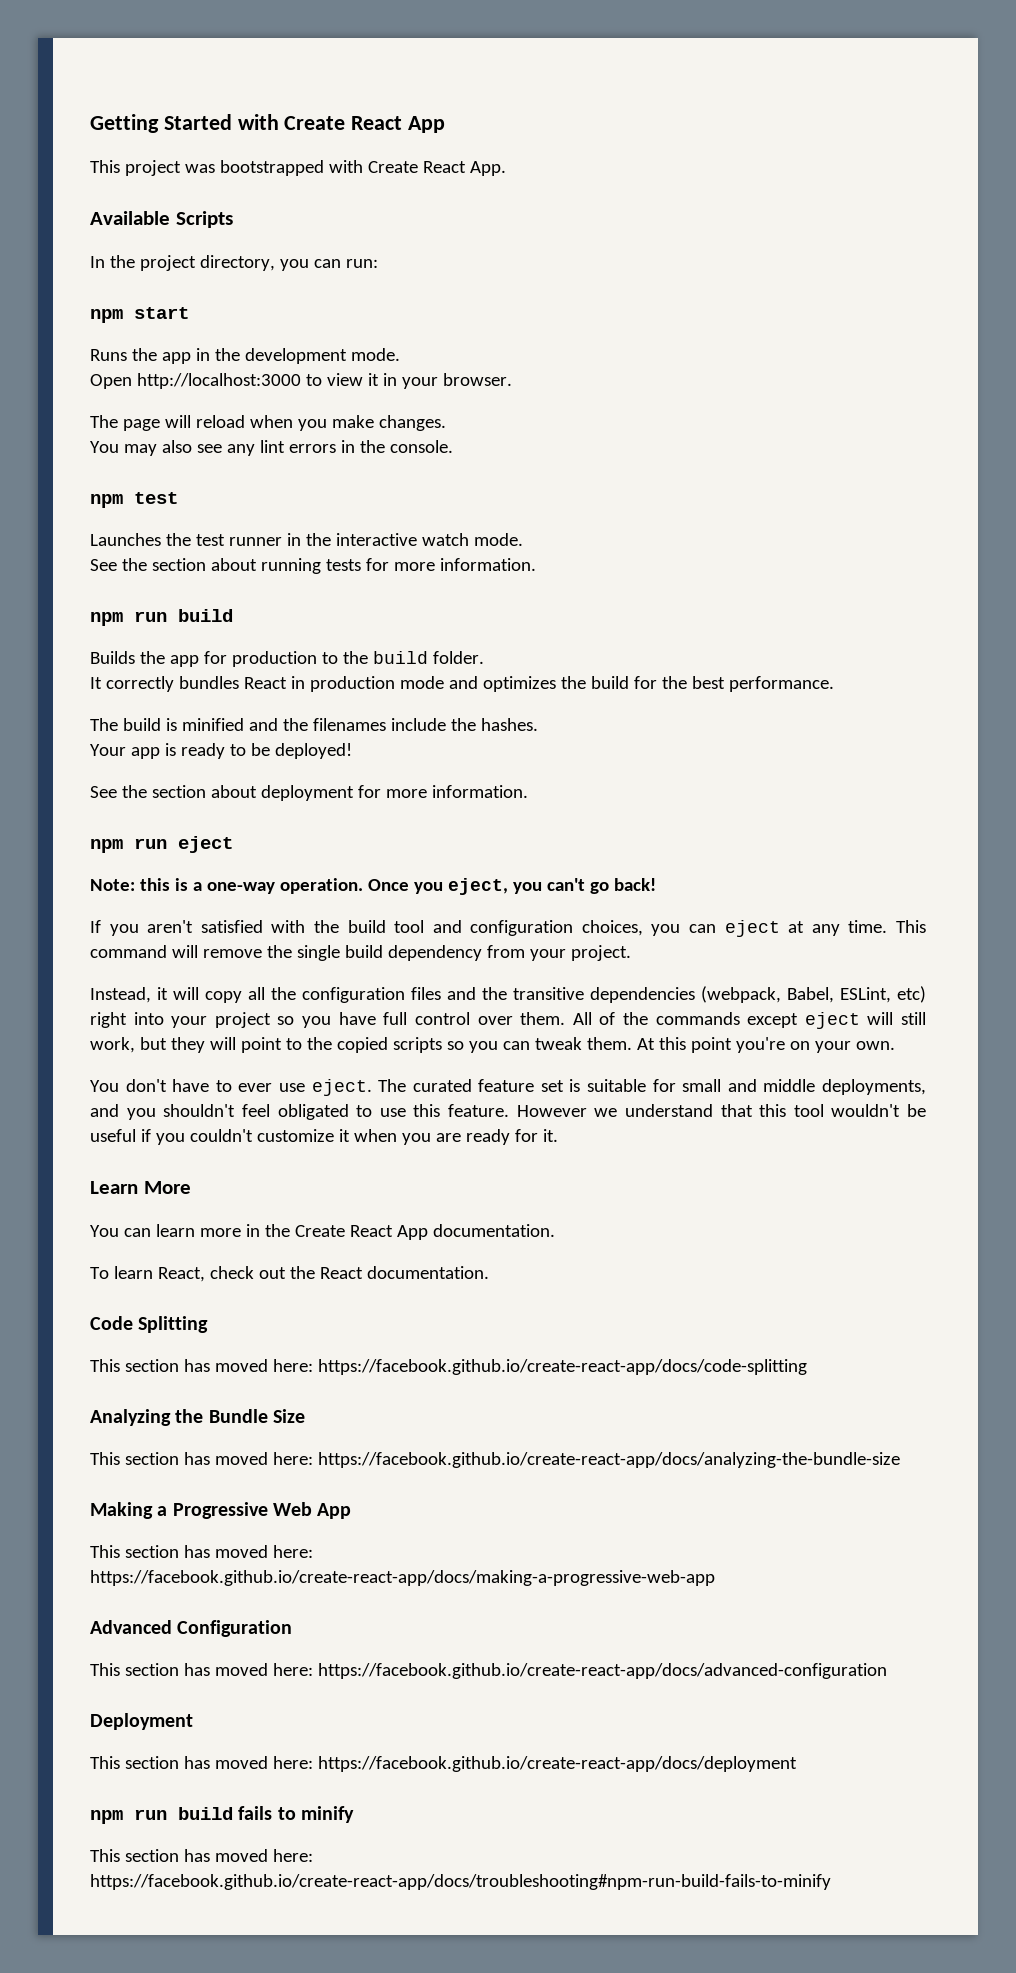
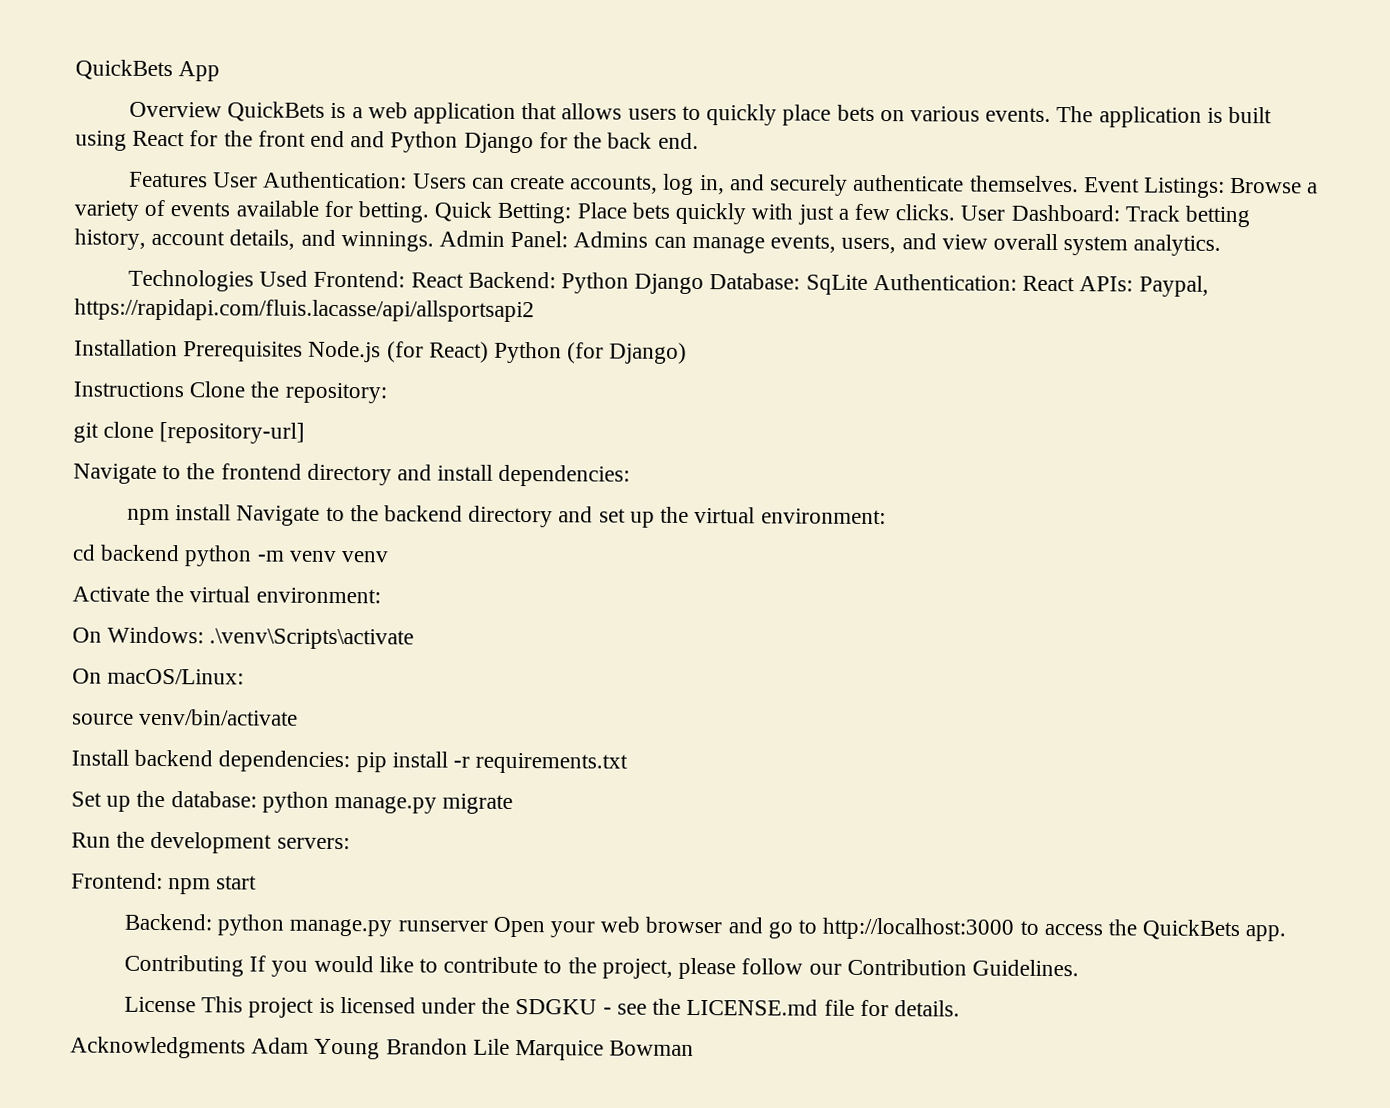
- Getting Started with Create React App
- This project was bootstrapped with Create React App.
- Available Scripts
- In the project directory, you can run:
- npm start
- Runs the app in the development mode.
- Open http://localhost:3000 to view it in your browser.
- The page will reload when you make changes.
- You may also see any lint errors in the console.
- npm test
- Launches the test runner in the interactive watch mode.
- See the section about running tests for more information.
- npm run build
- Builds the app for production to the build folder.
- It correctly bundles React in production mode and optimizes the build for the best performance.
- The build is minified and the filenames include the hashes.
- Your app is ready to be deployed!
- See the section about deployment for more information.
- npm run eject
- Note: this is a one-way operation. Once you eject, you can't go back!
- If you aren't satisfied with the build tool and configuration choices, you can eject at any time. This command will remove the single build dependency from your project.
- Instead, it will copy all the configuration files and the transitive dependencies (webpack, Babel, ESLint, etc) right into your project so you have full control over them. All of the commands except eject will still work, but they will point to the copied scripts so you can tweak them. At this point you're on your own.
- You don't have to ever use eject. The curated feature set is suitable for small and middle deployments, and you shouldn't feel obligated to use this feature. However we understand that this tool wouldn't be useful if you couldn't customize it when you are ready for it.
- Learn More
- You can learn more in the Create React App documentation.
- To learn React, check out the React documentation.
- Code Splitting
- This section has moved here: https://facebook.github.io/create-react-app/docs/code-splitting
- Analyzing the Bundle Size
- This section has moved here: https://facebook.github.io/create-react-app/docs/analyzing-the-bundle-size
- Making a Progressive Web App
- This section has moved here: https://facebook.github.io/create-react-app/docs/making-a-progressive-web-app
- Advanced Configuration
- This section has moved here: https://facebook.github.io/create-react-app/docs/advanced-configuration
- Deployment
- This section has moved here: https://facebook.github.io/create-react-app/docs/deployment
- npm run build fails to minify
- This section has moved here: https://facebook.github.io/create-react-app/docs/troubleshooting#npm-run-build-fails-to-minify
+ QuickBets App
+ Overview QuickBets is a web application that allows users to quickly place bets on various events. The application is built using React for the front end and Python Django for the back end.
+ Features User Authentication: Users can create accounts, log in, and securely authenticate themselves. Event Listings: Browse a variety of events available for betting. Quick Betting: Place bets quickly with just a few clicks. User Dashboard: Track betting history, account details, and winnings. Admin Panel: Admins can manage events, users, and view overall system analytics.
+ Technologies Used Frontend: React Backend: Python Django Database: SqLite Authentication: React APIs: Paypal, https://rapidapi.com/fluis.lacasse/api/allsportsapi2
+ Installation Prerequisites Node.js (for React) Python (for Django)
+ Instructions Clone the repository:
+ git clone [repository-url]
+ Navigate to the frontend directory and install dependencies:
+ npm install Navigate to the backend directory and set up the virtual environment:
+ cd backend python -m venv venv
+ Activate the virtual environment:
+ On Windows: .\venv\Scripts\activate
+ On macOS/Linux:
+ source venv/bin/activate
+ Install backend dependencies: pip install -r requirements.txt
+ Set up the database: python manage.py migrate
+ Run the development servers:
+ Frontend: npm start
+ Backend: python manage.py runserver Open your web browser and go to http://localhost:3000 to access the QuickBets app.
+ Contributing If you would like to contribute to the project, please follow our Contribution Guidelines.
+ License This project is licensed under the SDGKU - see the LICENSE.md file for details.
+ Acknowledgments Adam Young Brandon Lile Marquice Bowman

